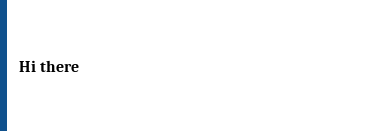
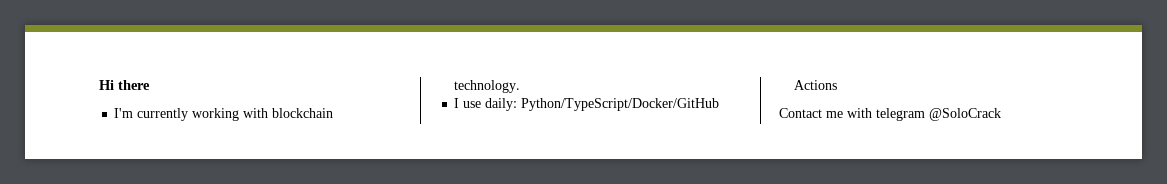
+ I'm currently working with blockchain technology.
+ I use daily: Python/TypeScript/Docker/GitHub Actions
+ Contact me with telegram @SoloCrack

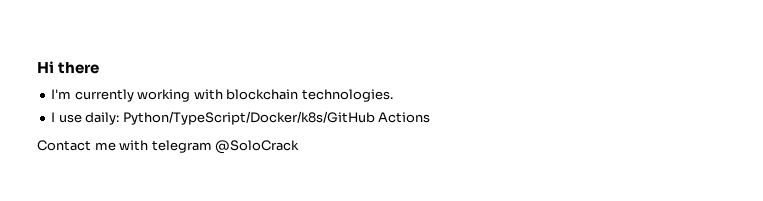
- I'm currently working with blockchain technology.
+ I'm currently working with blockchain technologies.
- I use daily: Python/TypeScript/Docker/GitHub Actions
+ I use daily: Python/TypeScript/Docker/k8s/GitHub Actions

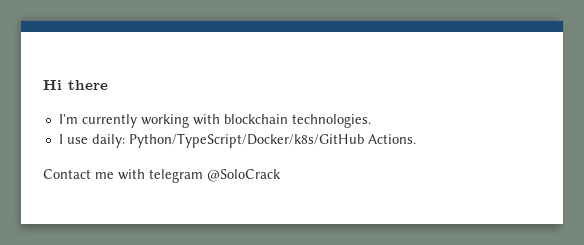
- I use daily: Python/TypeScript/Docker/k8s/GitHub Actions
+ I use daily: Python/TypeScript/Docker/k8s/GitHub Actions.

